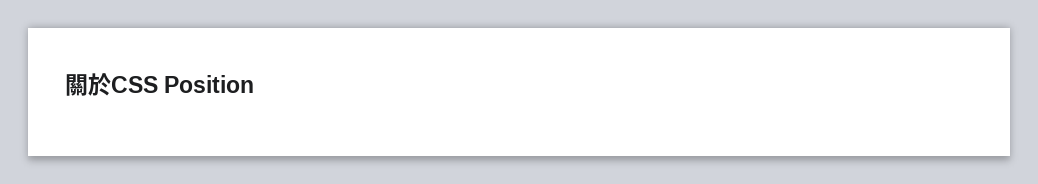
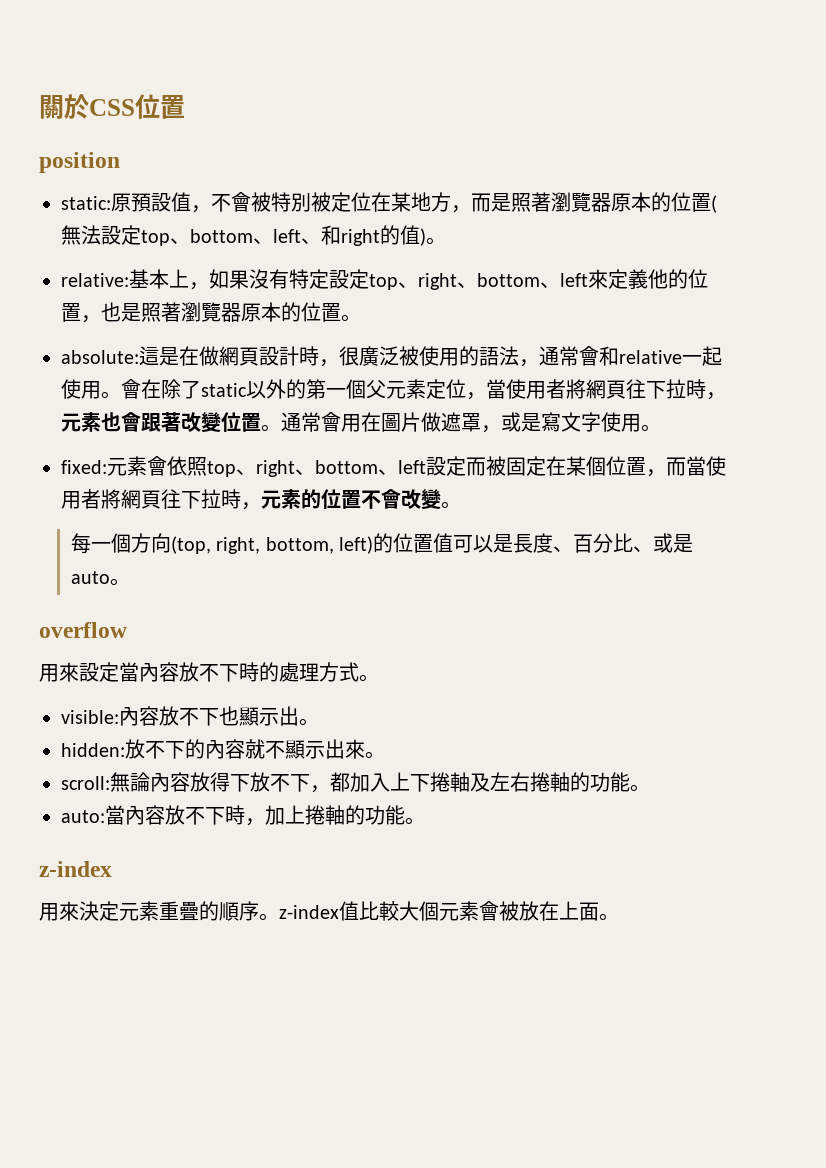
- 關於CSS Position
+ 關於CSS位置
+ position
+ static:原預設值，不會被特別被定位在某地方，而是照著瀏覽器原本的位置(無法設定top、bottom、left、和right的值)。
+ relative:基本上，如果沒有特定設定top、right、bottom、left來定義他的位置，也是照著瀏覽器原本的位置。
+ absolute:這是在做網頁設計時，很廣泛被使用的語法，通常會和relative一起使用。會在除了static以外的第一個父元素定位，當使用者將網頁往下拉時，元素也會跟著改變位置。通常會用在圖片做遮罩，或是寫文字使用。
+ fixed:元素會依照top、right、bottom、left設定而被固定在某個位置，而當使用者將網頁往下拉時，元素的位置不會改變。
+ 每一個方向(top, right, bottom, left)的位置值可以是長度、百分比、或是auto。
+ overflow
+ 用來設定當內容放不下時的處理方式。
+ visible:內容放不下也顯示出。
+ hidden:放不下的內容就不顯示出來。
+ scroll:無論內容放得下放不下，都加入上下捲軸及左右捲軸的功能。
+ auto:當內容放不下時，加上捲軸的功能。
+ z-index
+ 用來決定元素重疊的順序。z-index值比較大個元素會被放在上面。

